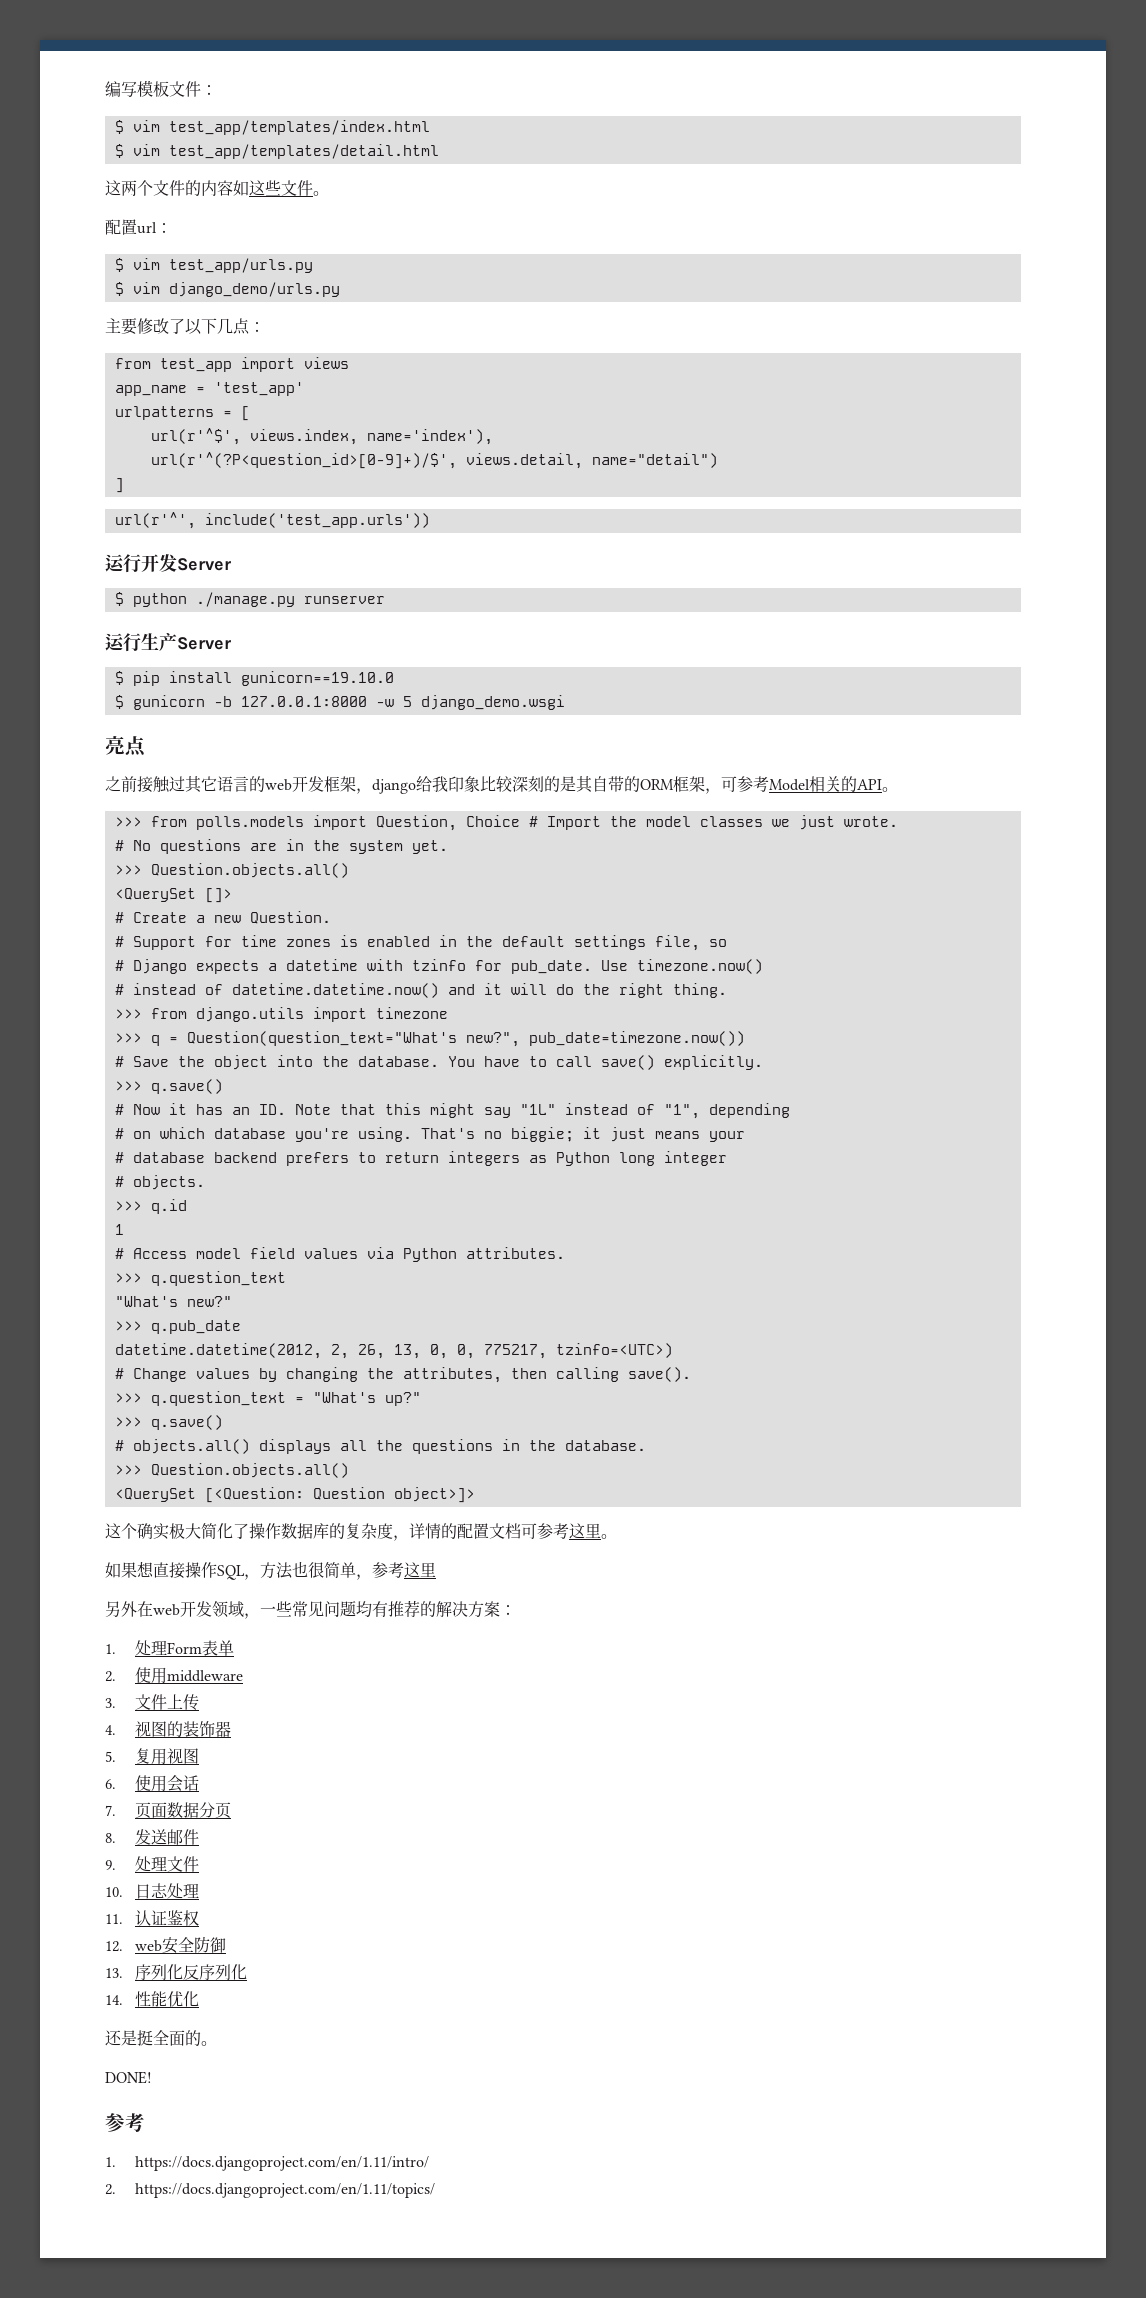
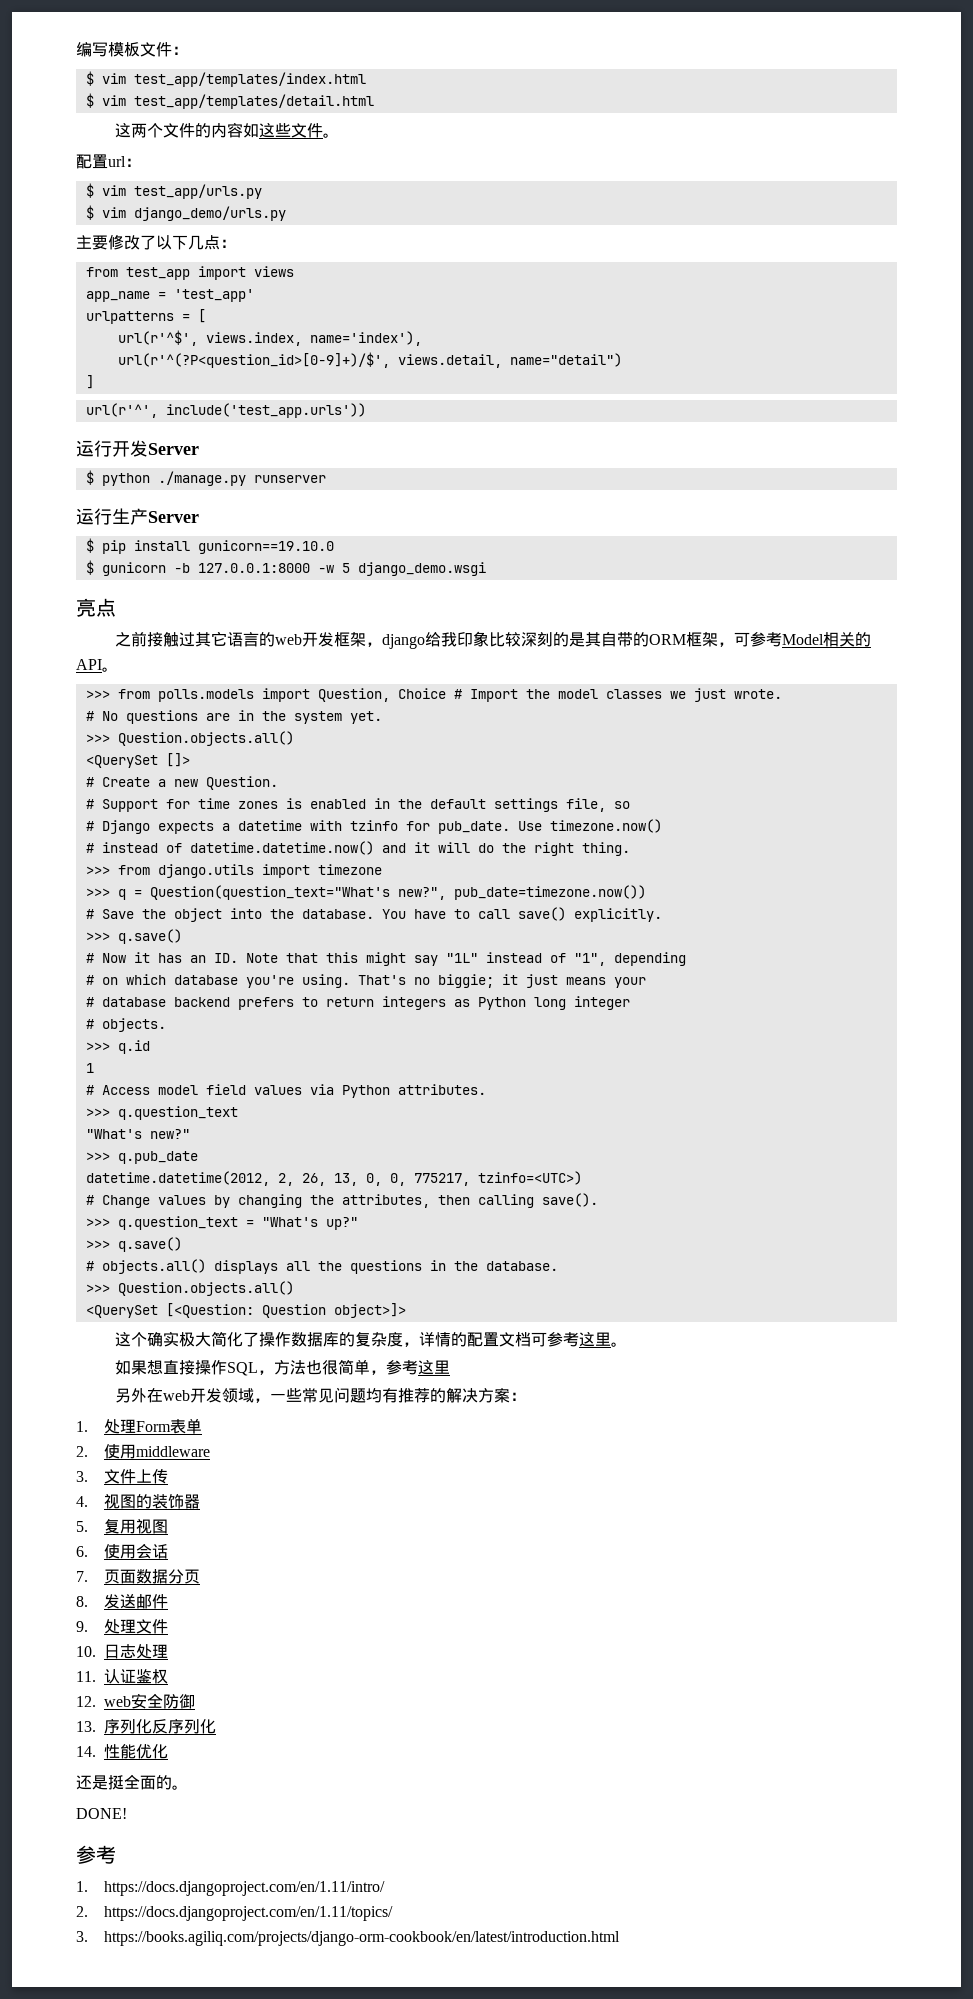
+ 3. https://books.agiliq.com/projects/django-orm-cookbook/en/latest/introduction.html

